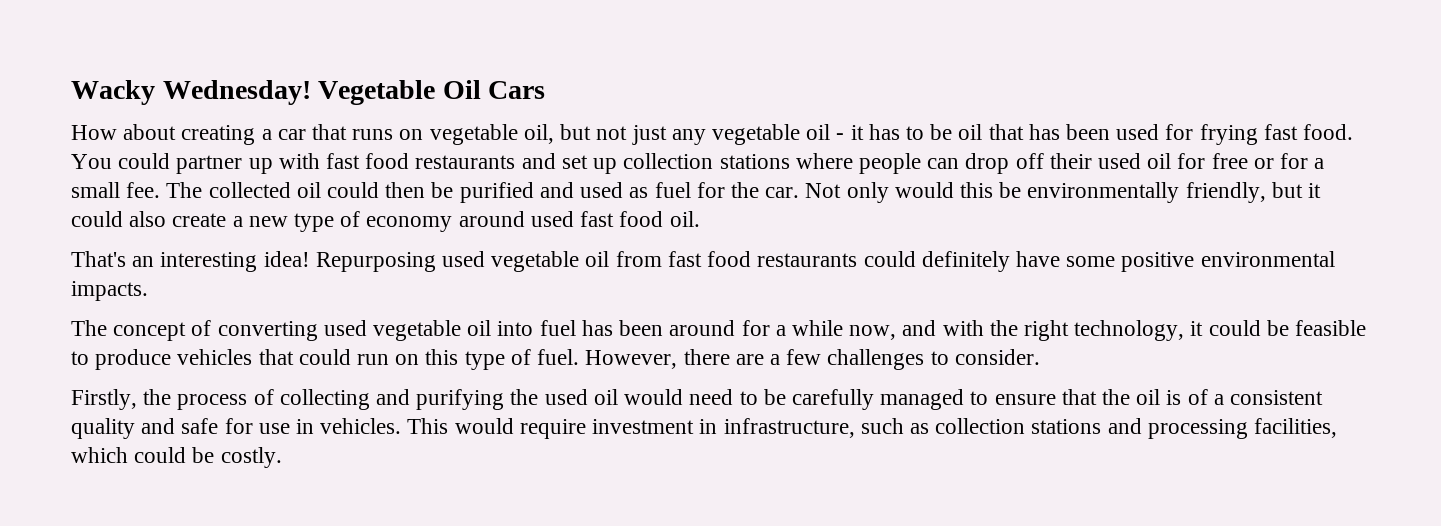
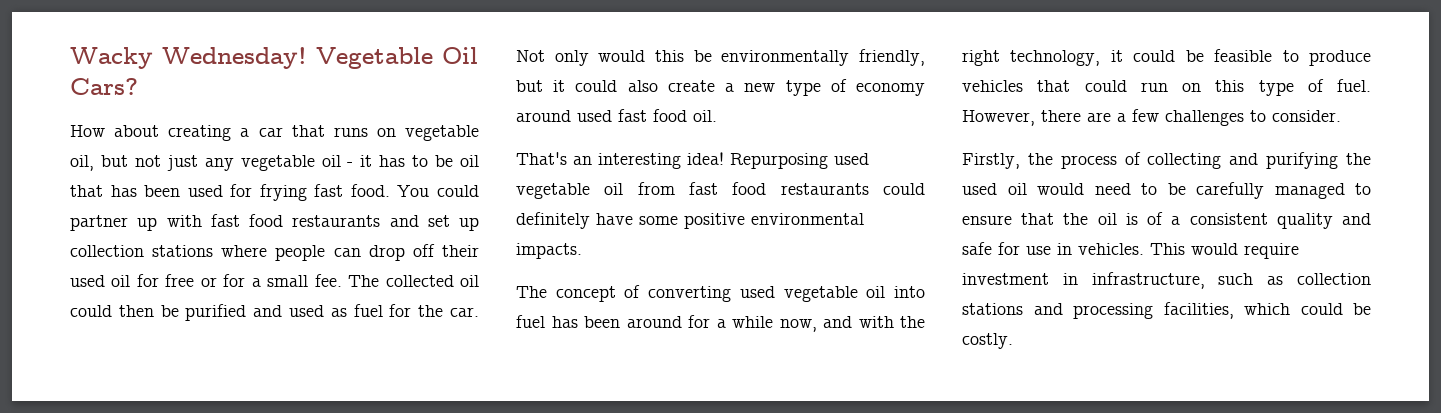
- Vegetable Oil Cars
+ Vegetable Oil Cars?

